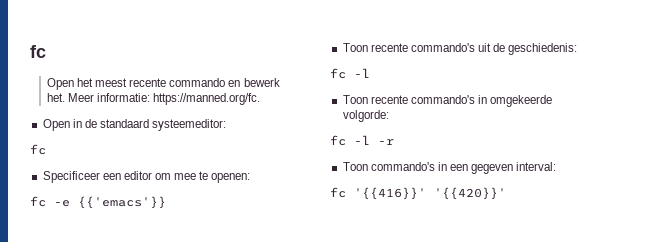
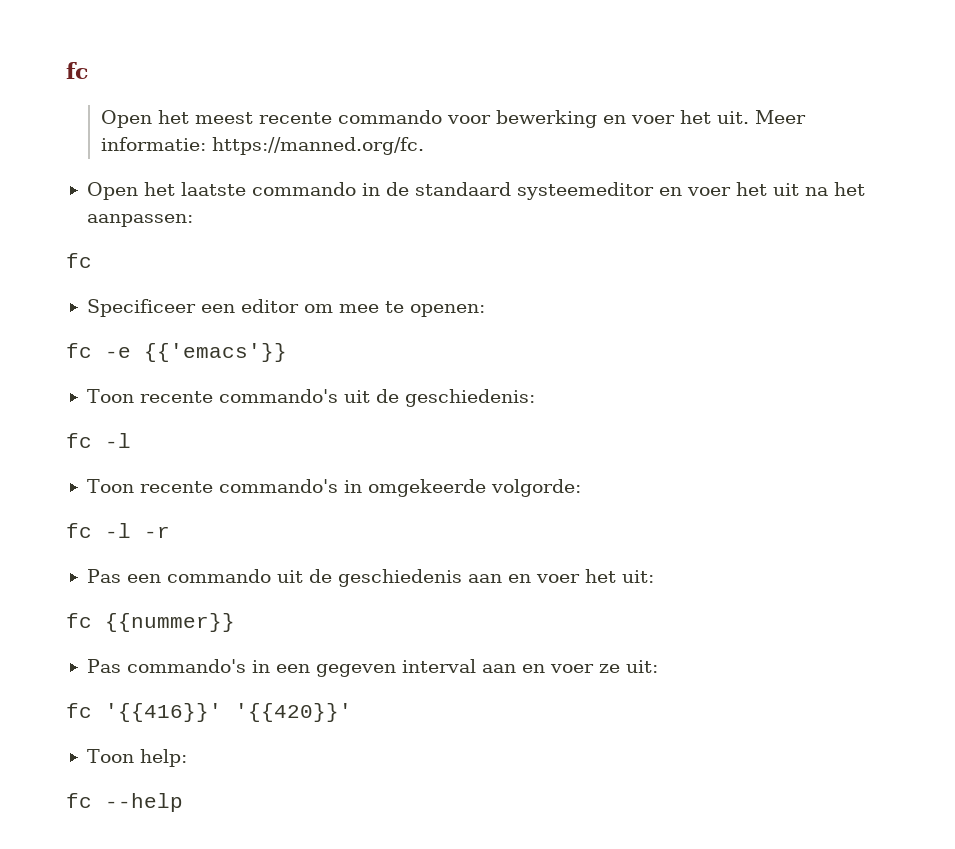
- Open het meest recente commando en bewerk het. Meer informatie: https://manned.org/fc.
- Open in de standaard systeemeditor:
+ Open het meest recente commando voor bewerking en voer het uit. Meer informatie: https://manned.org/fc.
+ Open het laatste commando in de standaard systeemeditor en voer het uit na het aanpassen:
- Toon commando's in een gegeven interval:
+ Pas een commando uit de geschiedenis aan en voer het uit:
+ fc {{nummer}}
+ Pas commando's in een gegeven interval aan en voer ze uit:
+ Toon help:
+ fc --help

